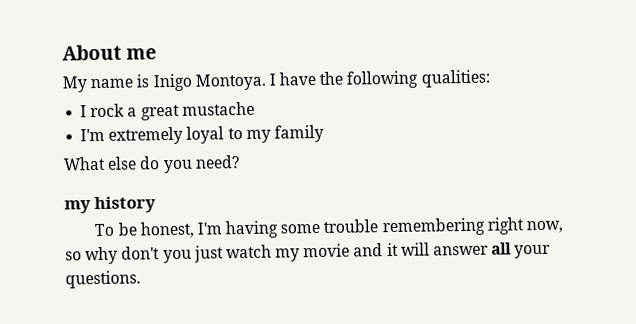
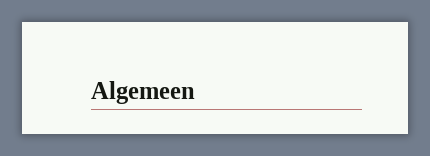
- About me
- My name is Inigo Montoya. I have the following qualities:
- I rock a great mustache
- I'm extremely loyal to my family
- What else do you need?
- my history
- To be honest, I'm having some trouble remembering right now, so why don't you just watch my movie and it will answer all your questions.
+ Algemeen

